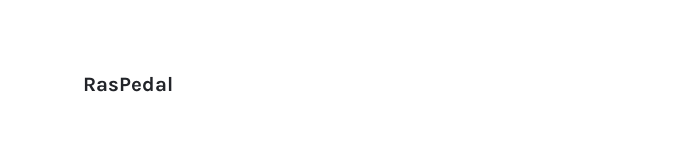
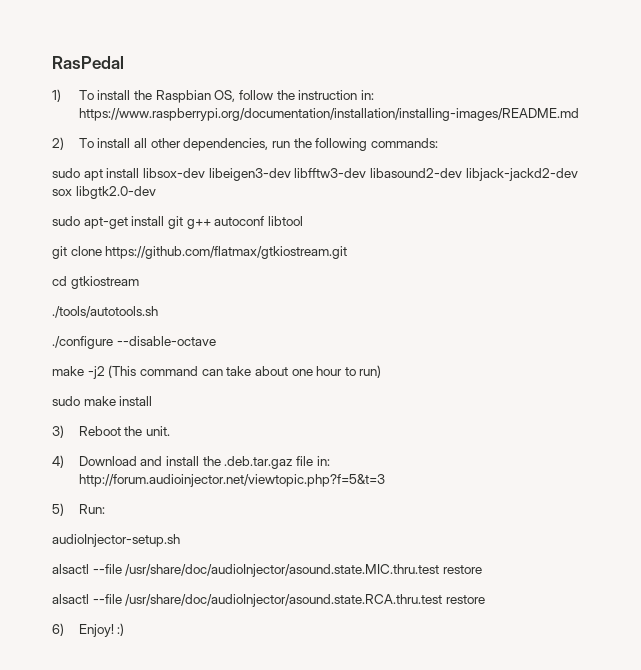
+ 1) To install the Raspbian OS, follow the instruction in: https://www.raspberrypi.org/documentation/installation/installing-images/README.md
+ 2) To install all other dependencies, run the following commands:
+ sudo apt install libsox-dev libeigen3-dev libfftw3-dev libasound2-dev libjack-jackd2-dev sox libgtk2.0-dev
+ sudo apt-get install git g++ autoconf libtool
+ git clone https://github.com/flatmax/gtkiostream.git
+ cd gtkiostream
+ ./tools/autotools.sh
+ ./configure --disable-octave
+ make -j2 (This command can take about one hour to run)
+ sudo make install
+ 3) Reboot the unit.
+ 4) Download and install the .deb.tar.gaz file in: http://forum.audioinjector.net/viewtopic.php?f=5&t=3
+ 5) Run:
+ audioInjector-setup.sh
+ alsactl --file /usr/share/doc/audioInjector/asound.state.MIC.thru.test restore
+ alsactl --file /usr/share/doc/audioInjector/asound.state.RCA.thru.test restore
+ 6) Enjoy! :)

